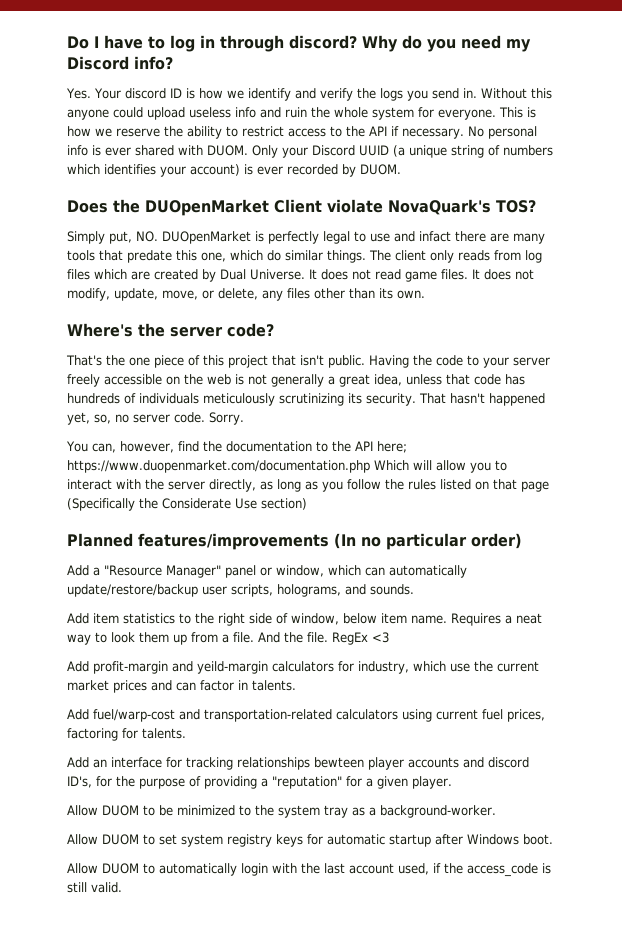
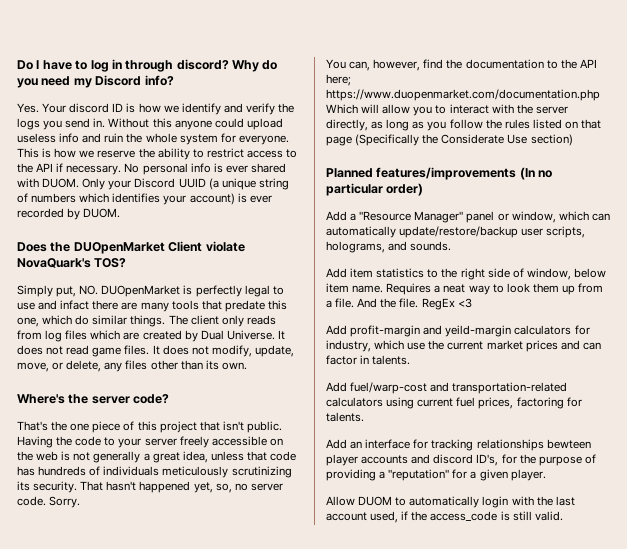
- Allow DUOM to be minimized to the system tray as a background-worker.
- Allow DUOM to set system registry keys for automatic startup after Windows boot.

